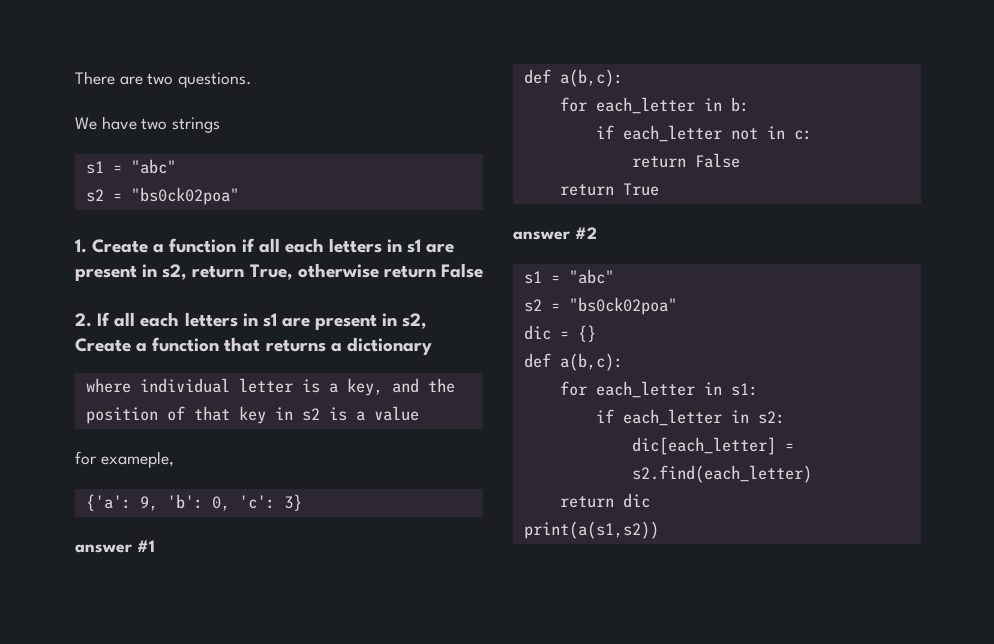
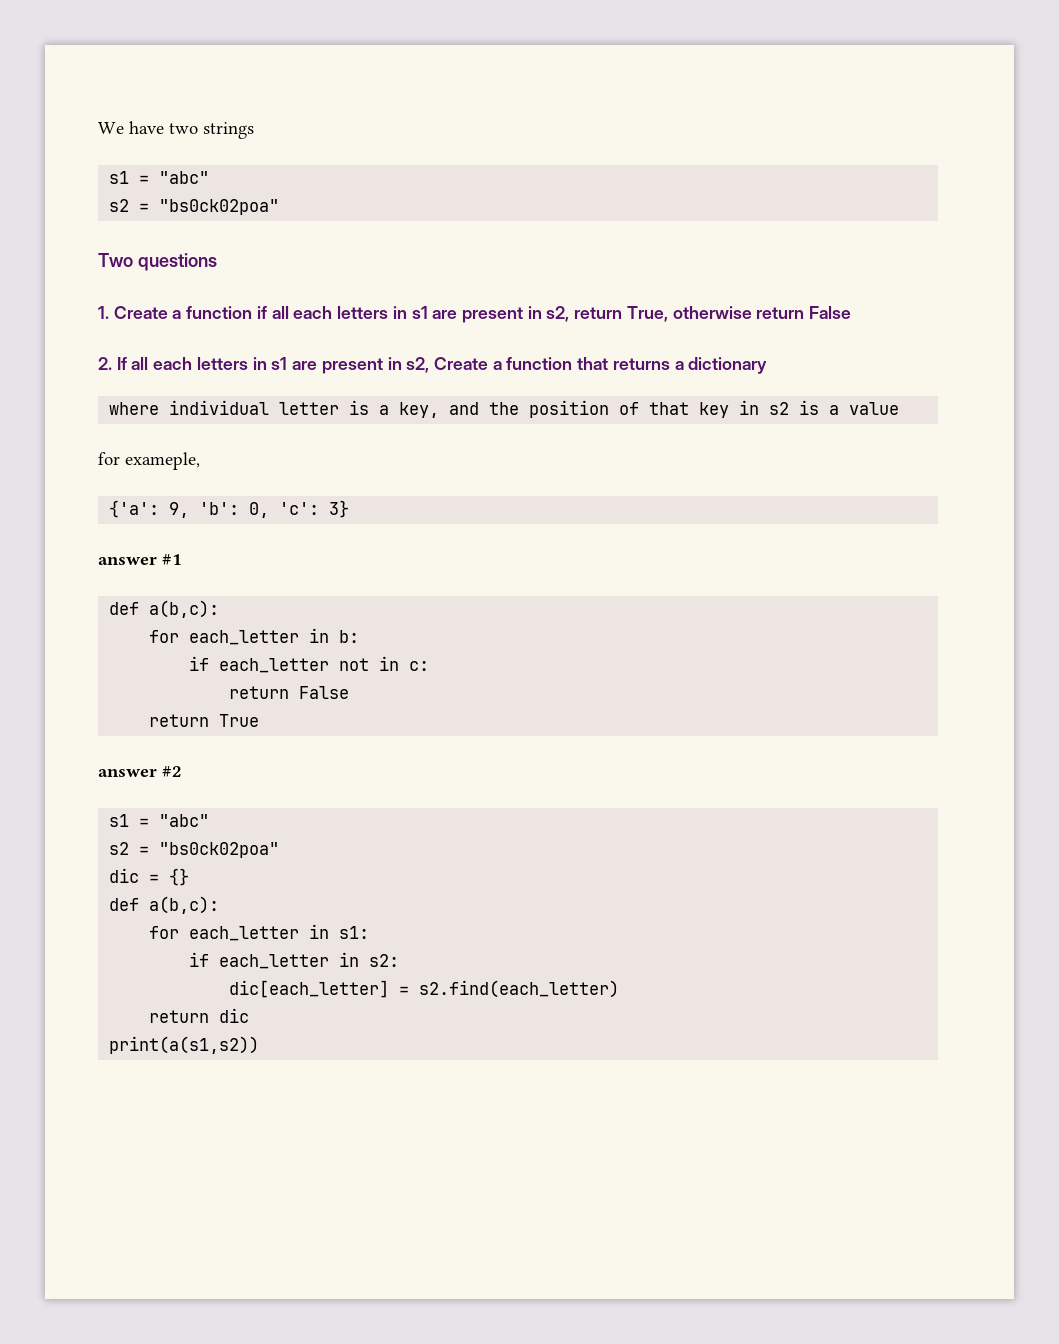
- There are two questions.
+ Two questions

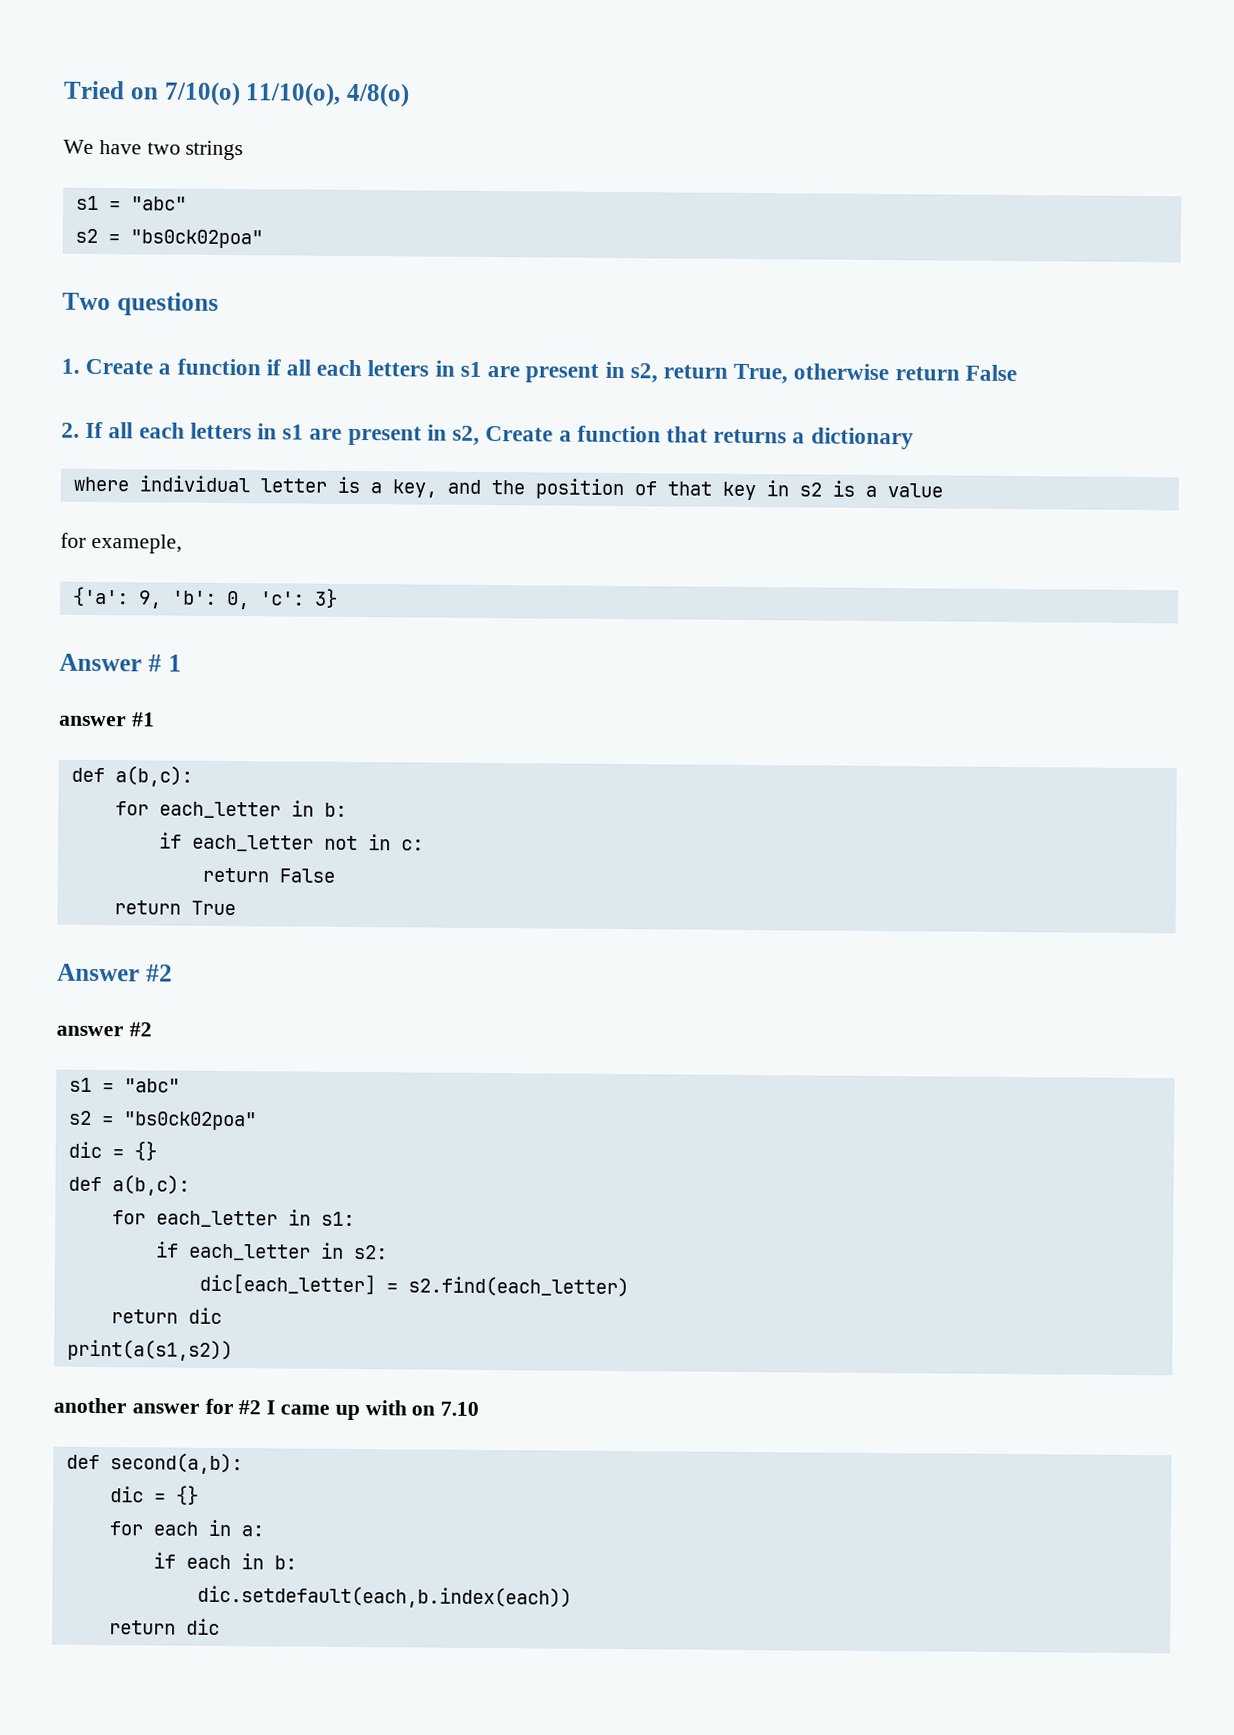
+ Tried on 7/10(o) 11/10(o), 4/8(o)
+ Answer # 1
+ Answer #2
+ another answer for #2 I came up with on 7.10
+ def second(a,b):
+ dic = {}
+ for each in a:
+ if each in b:
+ dic.setdefault(each,b.index(each))
+ return dic

